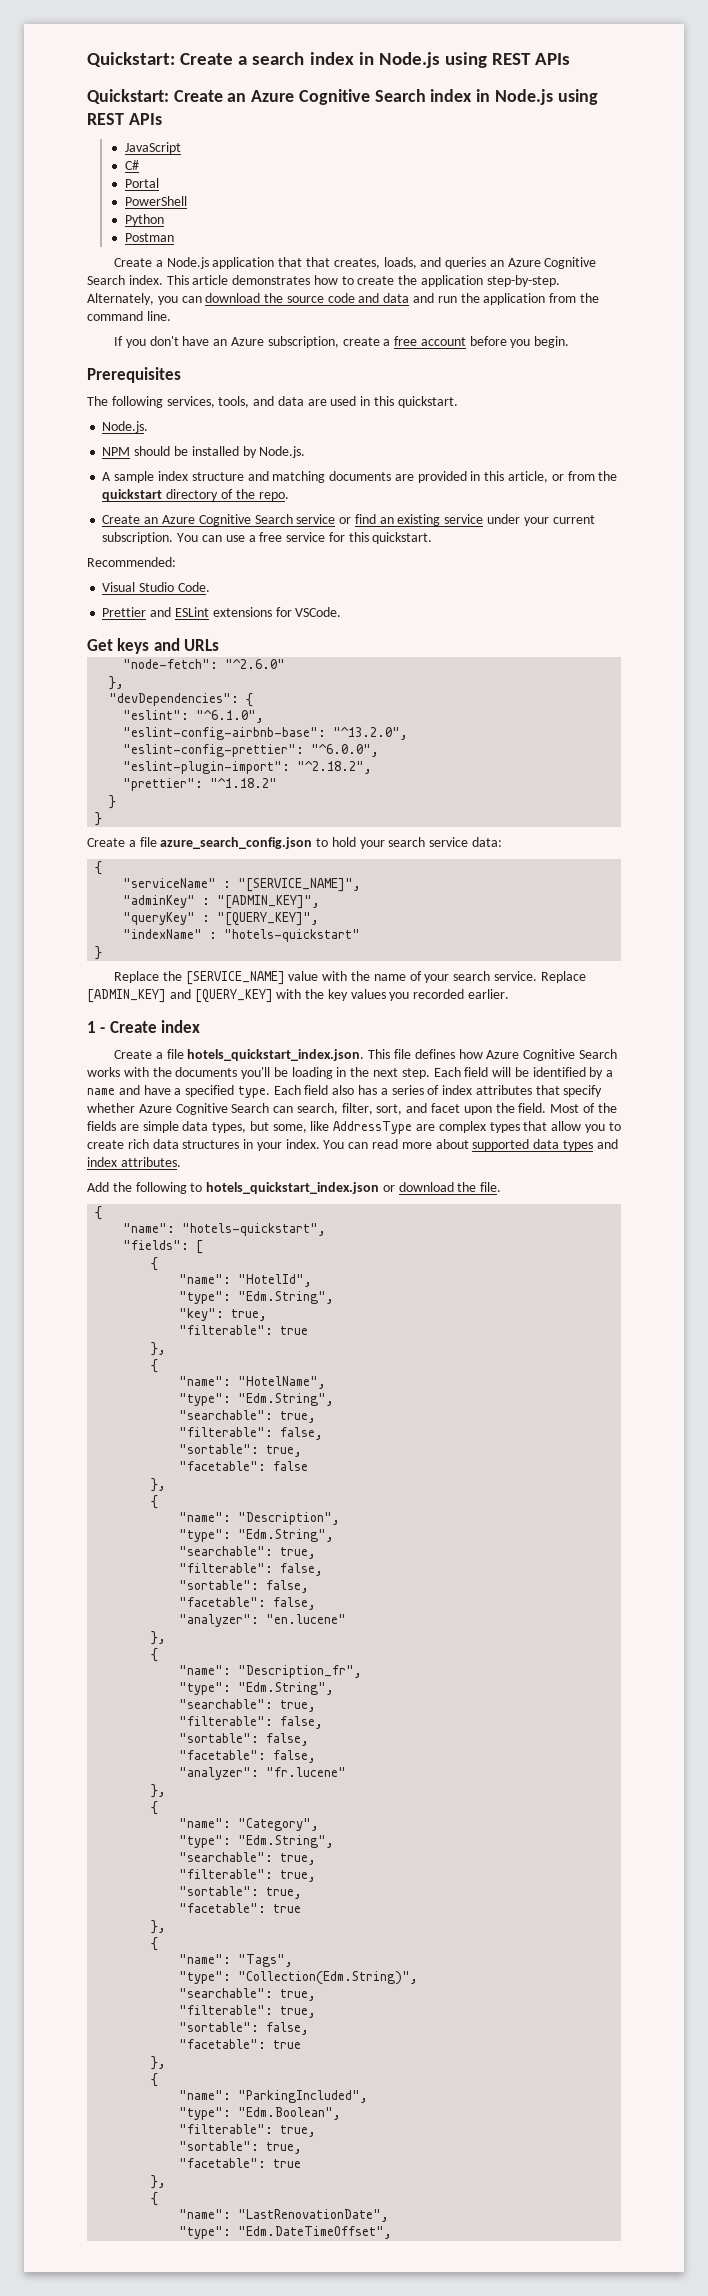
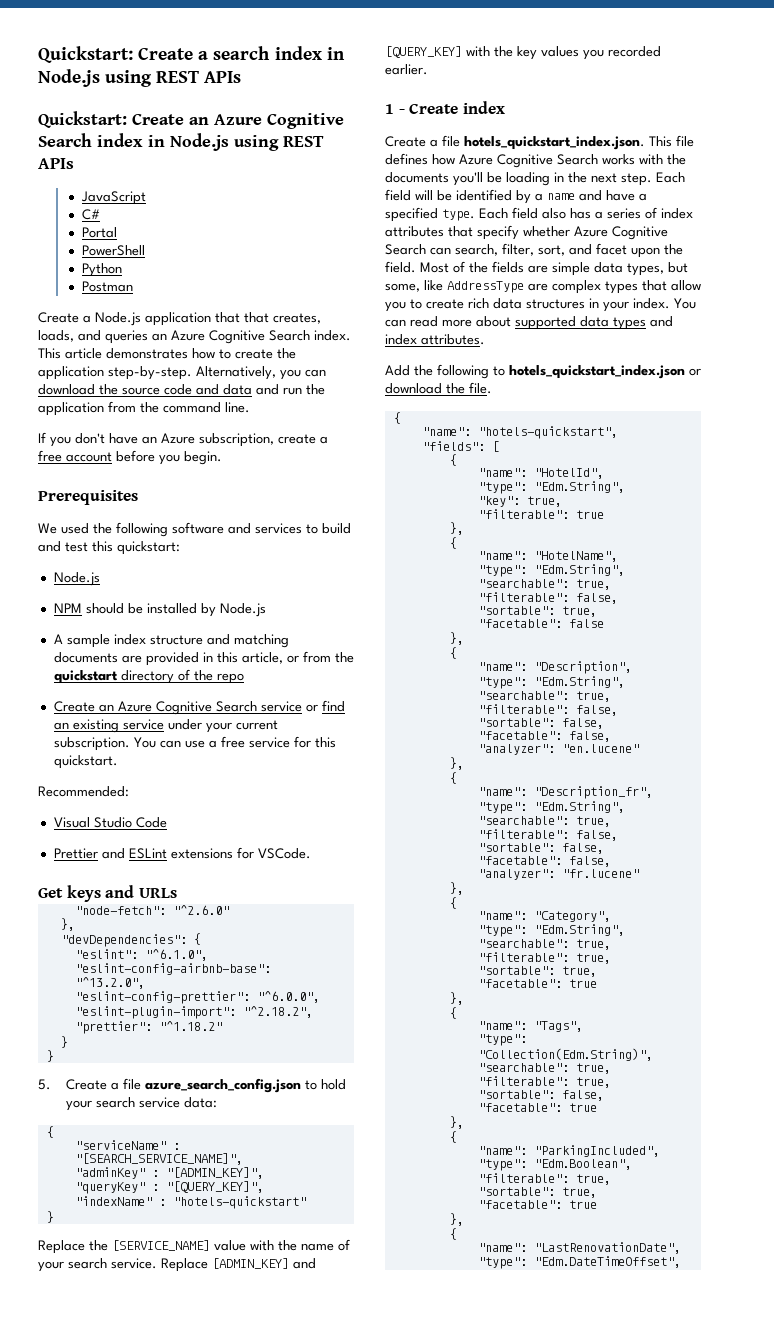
- Alternately, you can download the source code and data and run the application from the command line.
+ Alternatively, you can download the source code and data and run the application from the command line.
- The following services, tools, and data are used in this quickstart.
- Node.js.
+ We used the following software and services to build and test this quickstart:
+ Node.js
- NPM should be installed by Node.js.
+ NPM should be installed by Node.js
- A sample index structure and matching documents are provided in this article, or from the quickstart directory of the repo.
+ A sample index structure and matching documents are provided in this article, or from the quickstart directory of the repo
- Visual Studio Code.
+ Visual Studio Code
- Create a file azure_search_config.json to hold your search service data:
+ 5. Create a file azure_search_config.json to hold your search service data:
- "serviceName" : "[SERVICE_NAME]",
+ "serviceName" : "[SEARCH_SERVICE_NAME]",

